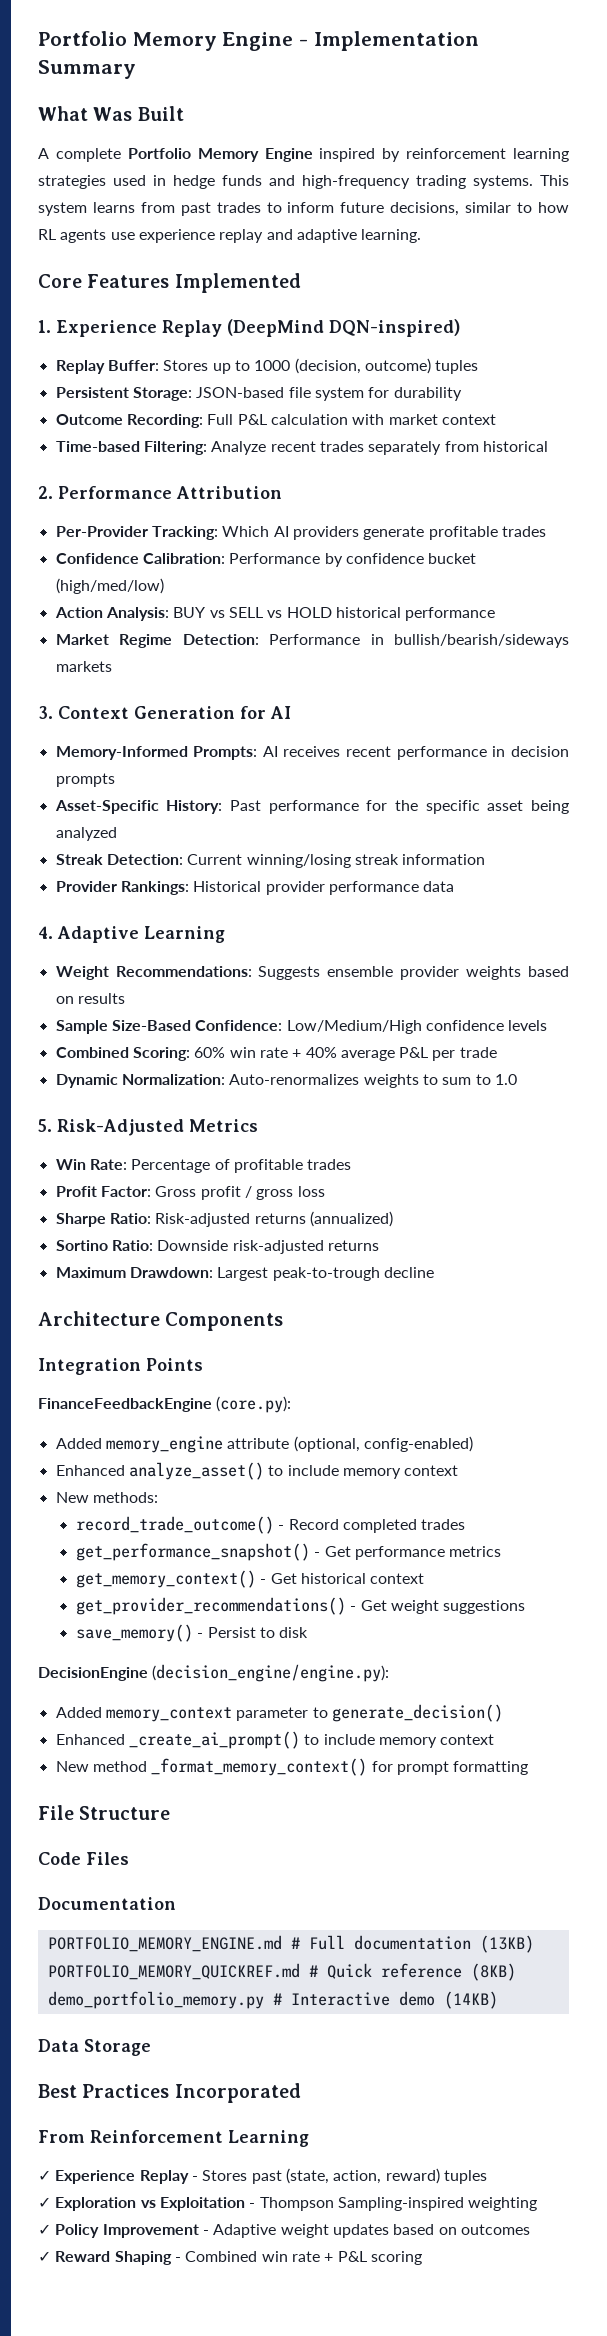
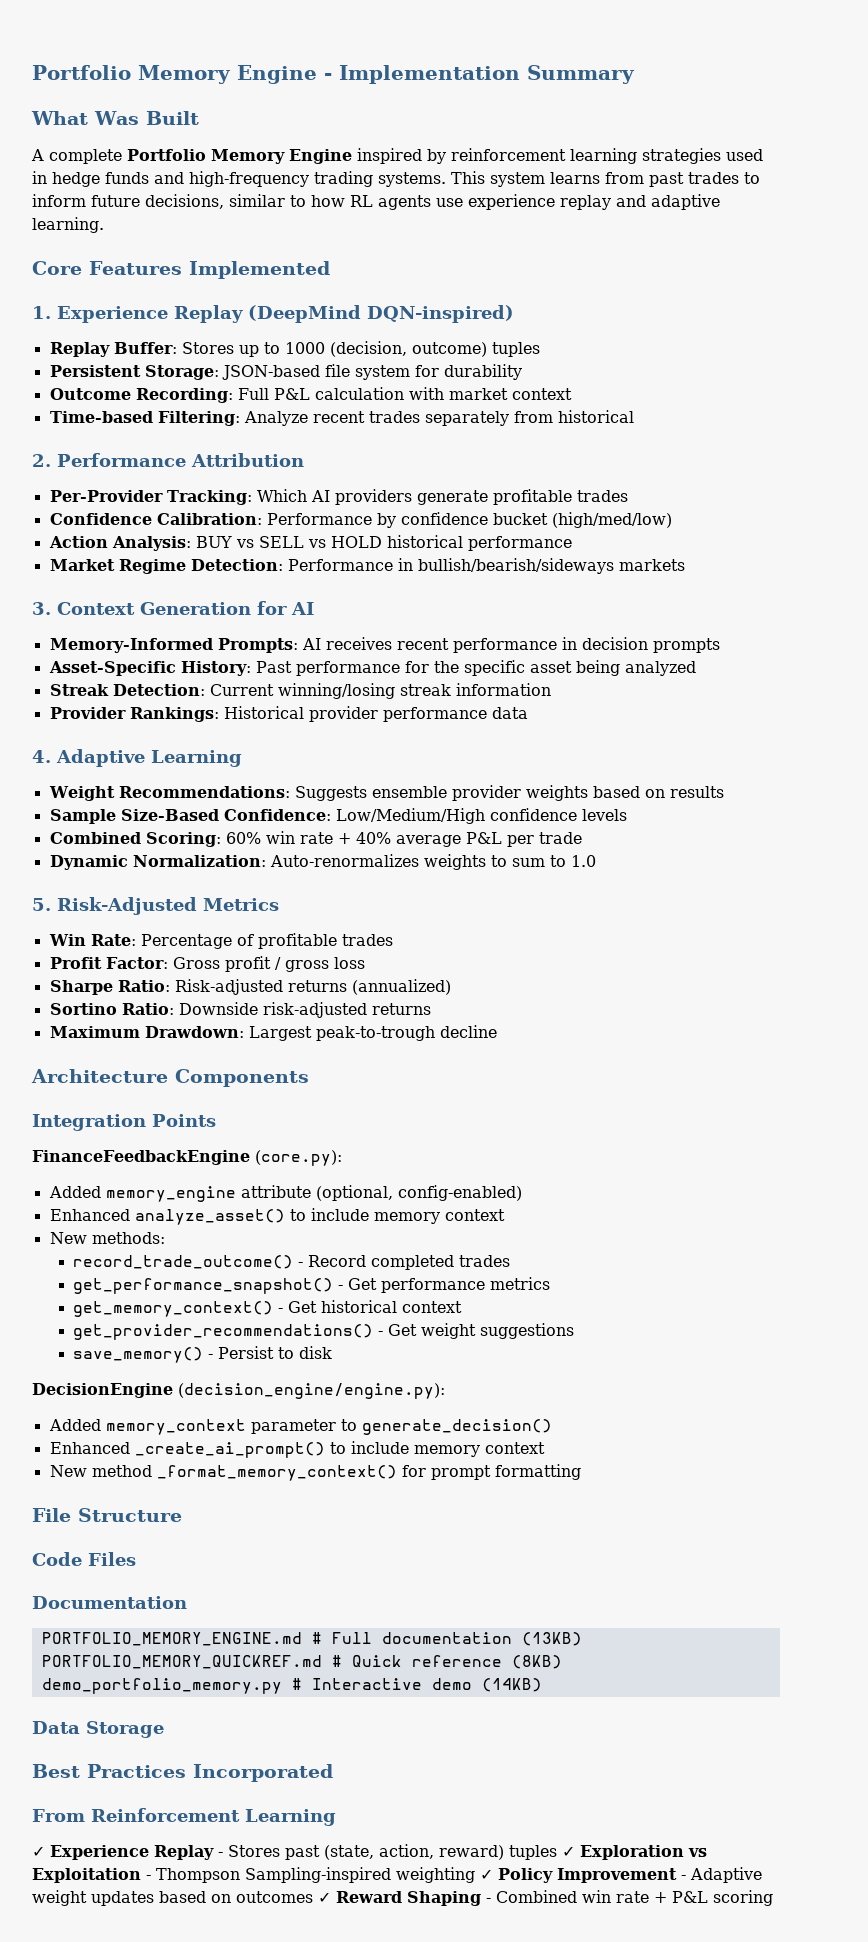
- ✓ Experience Replay - Stores past (state, action, reward) tuples
- ✓ Exploration vs Exploitation - Thompson Sampling-inspired weighting
- ✓ Policy Improvement - Adaptive weight updates based on outcomes
- ✓ Reward Shaping - Combined win rate + P&L scoring
+ ✓ Experience Replay - Stores past (state, action, reward) tuples ✓ Exploration vs Exploitation - Thompson Sampling-inspired weighting ✓ Policy Improvement - Adaptive weight updates based on outcomes ✓ Reward Shaping - Combined win rate + P&L scoring

